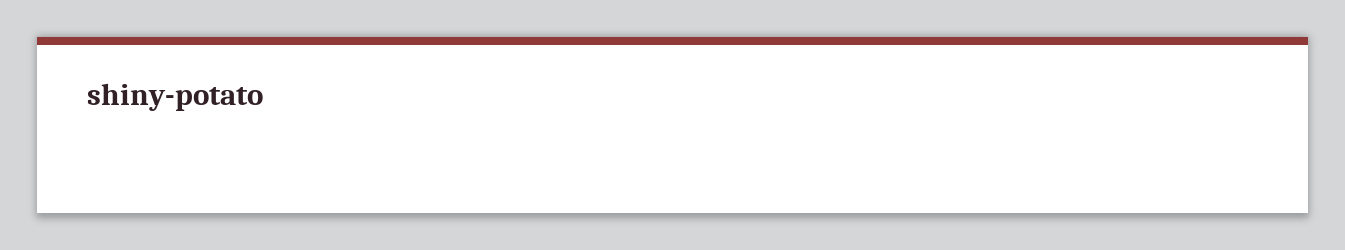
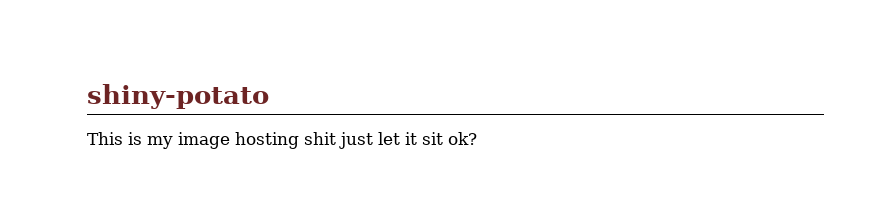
+ This is my image hosting shit just let it sit ok?

